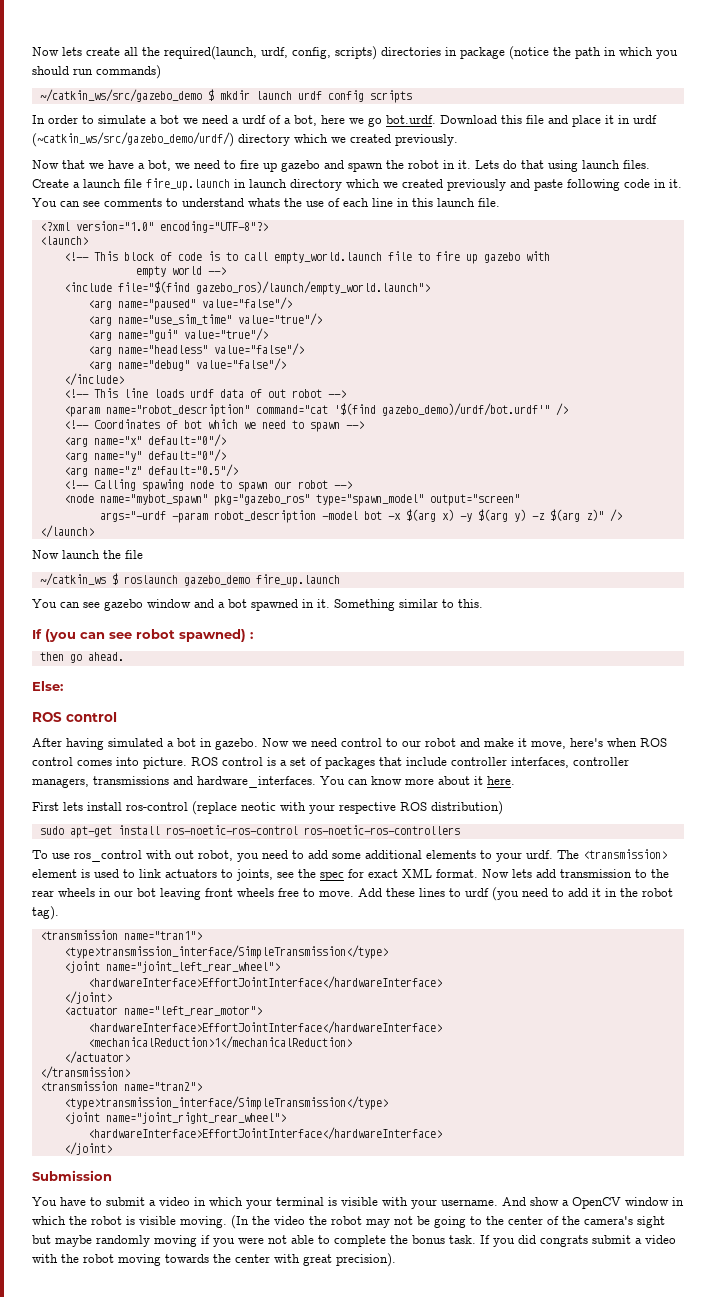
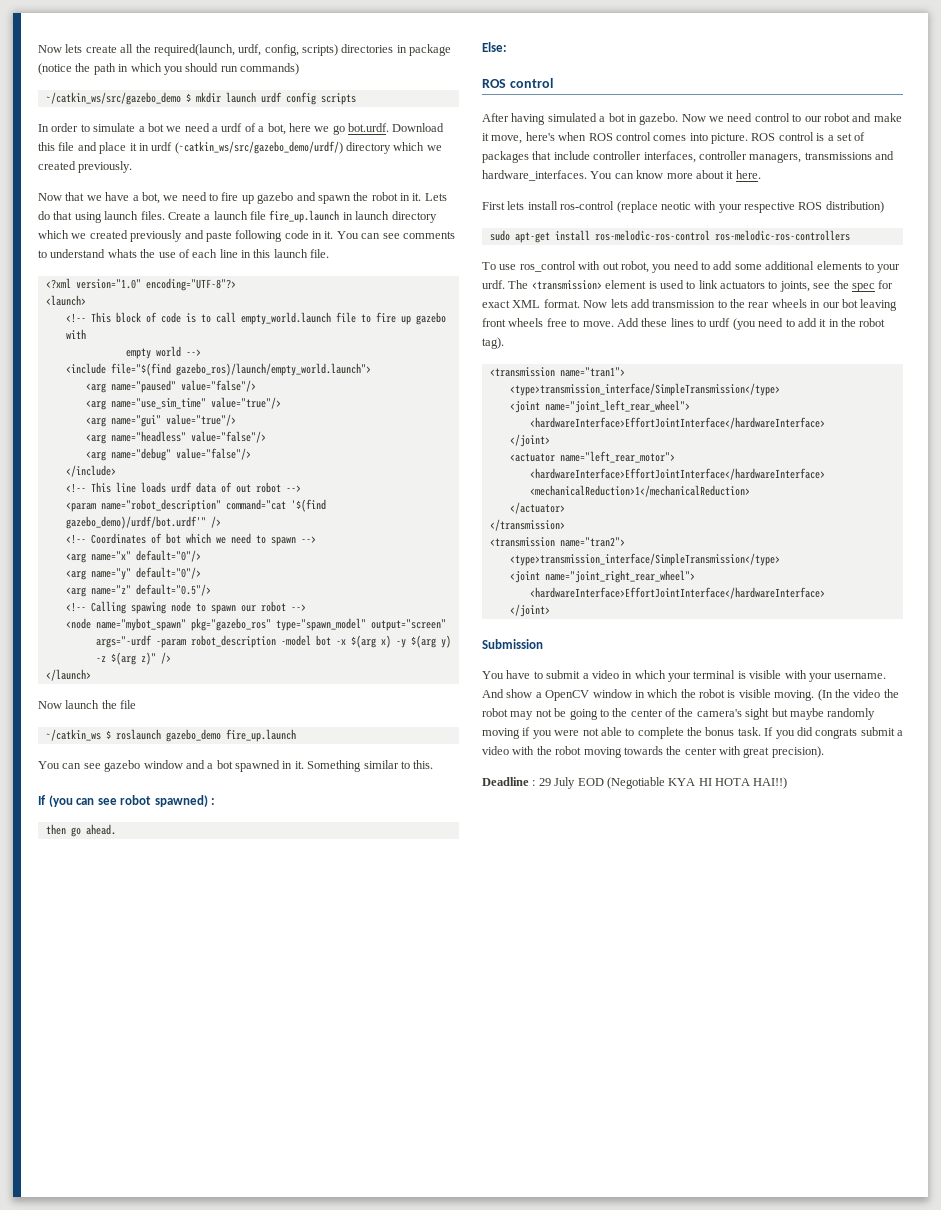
- sudo apt-get install ros-noetic-ros-control ros-noetic-ros-controllers
+ sudo apt-get install ros-melodic-ros-control ros-melodic-ros-controllers
+ Deadline : 29 July EOD (Negotiable KYA HI HOTA HAI!!)

